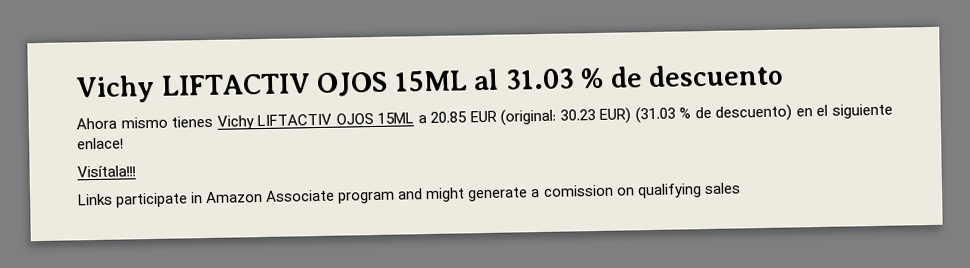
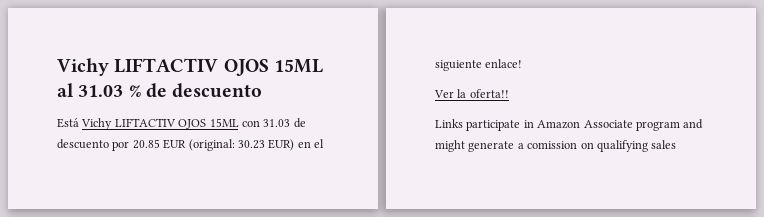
- Ahora mismo tienes Vichy LIFTACTIV OJOS 15ML a 20.85 EUR (original: 30.23 EUR) (31.03 % de descuento) en el siguiente enlace!
+ Está Vichy LIFTACTIV OJOS 15ML con 31.03 de descuento por 20.85 EUR (original: 30.23 EUR) en el siguiente enlace!
- Visítala!!!
+ Ver la oferta!!

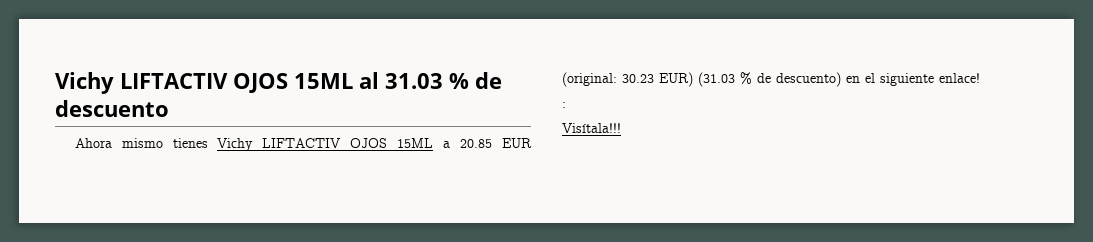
- Está Vichy LIFTACTIV OJOS 15ML con 31.03 de descuento por 20.85 EUR (original: 30.23 EUR) en el siguiente enlace!
+ Ahora mismo tienes Vichy LIFTACTIV OJOS 15ML a 20.85 EUR (original: 30.23 EUR) (31.03 % de descuento) en el siguiente enlace!
- Ver la oferta!!
- Links participate in Amazon Associate program and might generate a comission on qualifying sales
+ :
+ Visítala!!!

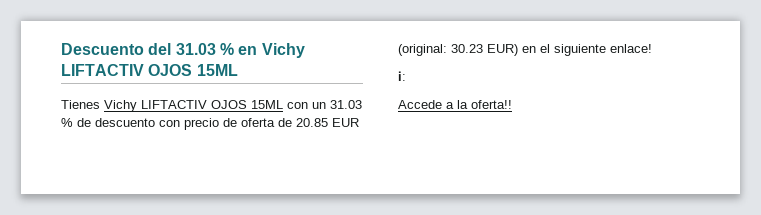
- Vichy LIFTACTIV OJOS 15ML al 31.03 % de descuento
- Ahora mismo tienes Vichy LIFTACTIV OJOS 15ML a 20.85 EUR (original: 30.23 EUR) (31.03 % de descuento) en el siguiente enlace!
+ Descuento del 31.03 % en Vichy LIFTACTIV OJOS 15ML
+ Tienes Vichy LIFTACTIV OJOS 15ML con un 31.03 % de descuento con precio de oferta de 20.85 EUR (original: 30.23 EUR) en el siguiente enlace!
- :
- Visítala!!!
+ ℹ:
+ Accede a la oferta!!

